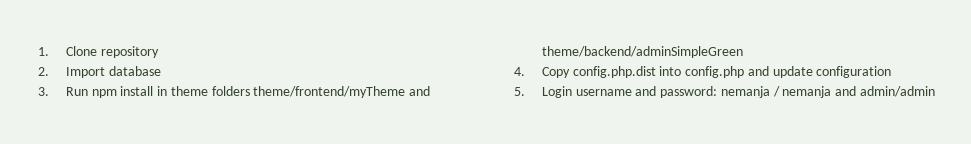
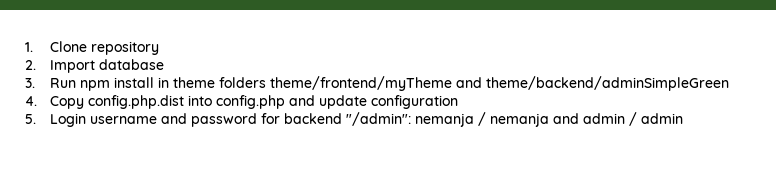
- 5. Login username and password: nemanja / nemanja and admin/admin
+ 5. Login username and password for backend "/admin": nemanja / nemanja and admin / admin

